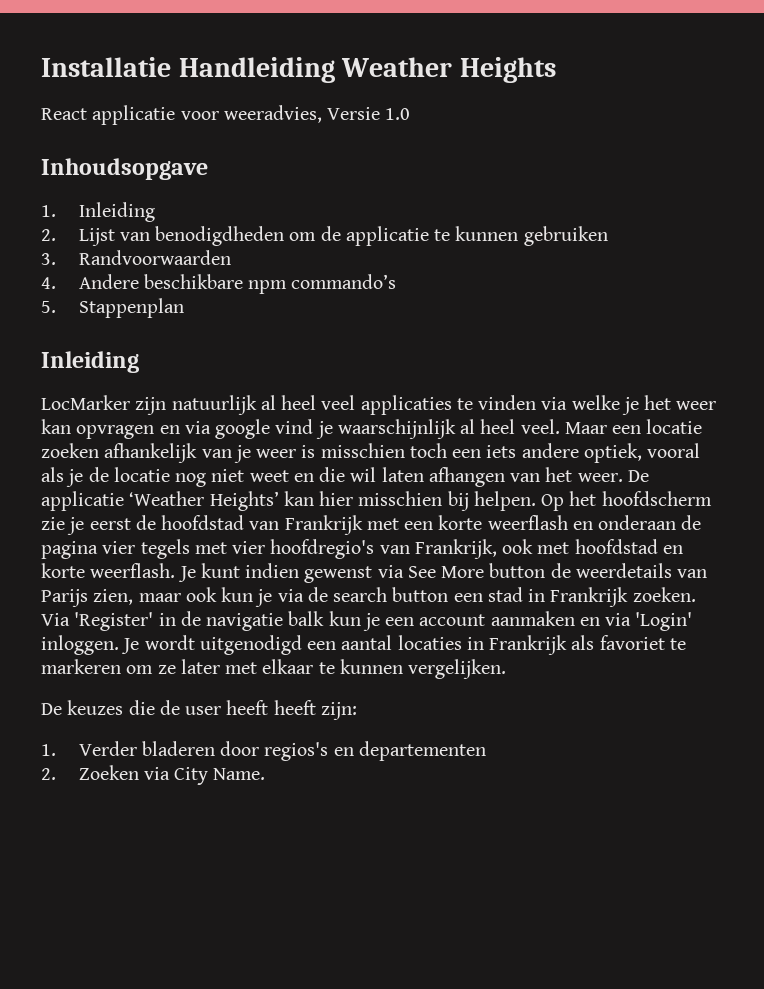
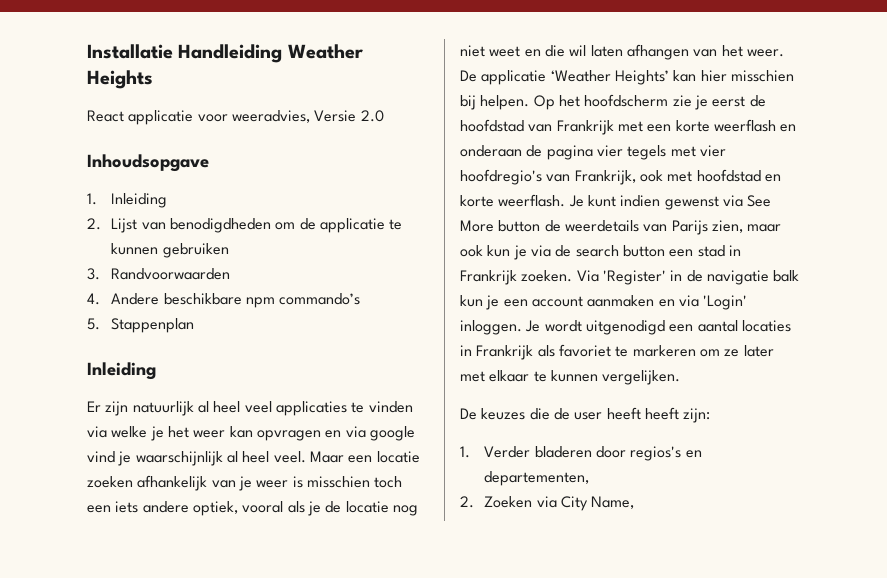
- React applicatie voor weeradvies, Versie 1.0
+ React applicatie voor weeradvies, Versie 2.0
- LocMarker zijn natuurlijk al heel veel applicaties te vinden via welke je het weer kan opvragen en via google vind je waarschijnlijk al heel veel.
+ Er zijn natuurlijk al heel veel applicaties te vinden via welke je het weer kan opvragen en via google vind je waarschijnlijk al heel veel.
- 1. Verder bladeren door regios's en departementen
+ 1. Verder bladeren door regios's en departementen,
- 2. Zoeken via City Name.
+ 2. Zoeken via City Name,

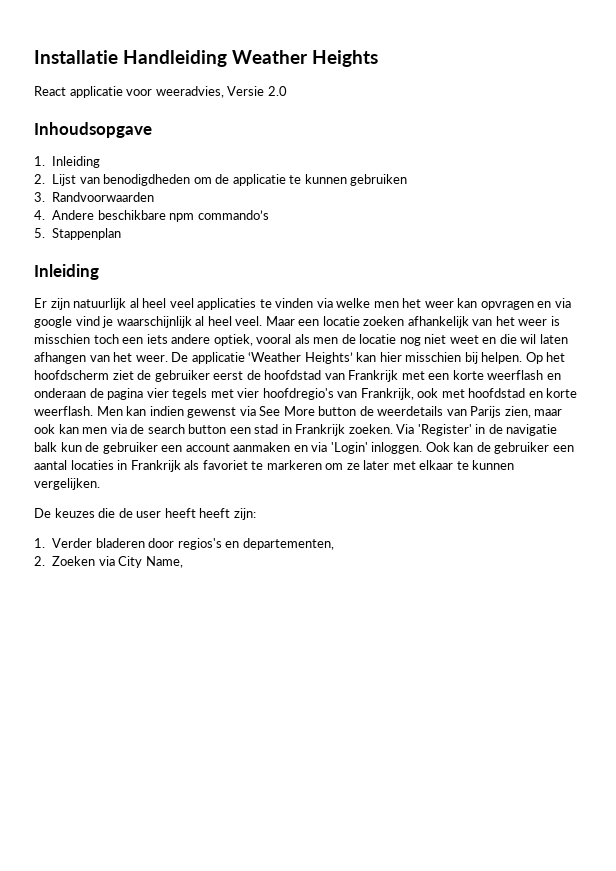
- Er zijn natuurlijk al heel veel applicaties te vinden via welke je het weer kan opvragen en via google vind je waarschijnlijk al heel veel.
+ Er zijn natuurlijk al heel veel applicaties te vinden via welke men het weer kan opvragen en via google vind je waarschijnlijk al heel veel.
- Maar een locatie zoeken afhankelijk van je weer is misschien toch een iets andere optiek, vooral als je de locatie nog niet weet en die wil laten afhangen van het weer.
+ Maar een locatie zoeken afhankelijk van het weer is misschien toch een iets andere optiek, vooral als men de locatie nog niet weet en die wil laten afhangen van het weer.
- Op het hoofdscherm zie je eerst de hoofdstad van Frankrijk met een korte weerflash en onderaan de pagina vier tegels met vier hoofdregio's van Frankrijk, ook met hoofdstad en korte weerflash.
+ Op het hoofdscherm ziet de gebruiker eerst de hoofdstad van Frankrijk met een korte weerflash en onderaan de pagina vier tegels met vier hoofdregio's van Frankrijk, ook met hoofdstad en korte weerflash.
- Je kunt indien gewenst via See More button de weerdetails van Parijs zien, maar ook kun je via de search button een stad in Frankrijk zoeken.
+ Men kan indien gewenst via See More button de weerdetails van Parijs zien, maar ook kan men via de search button een stad in Frankrijk zoeken.
- Via 'Register' in de navigatie balk kun je een account aanmaken en via 'Login' inloggen.
+ Via 'Register' in de navigatie balk kun de gebruiker een account aanmaken en via 'Login' inloggen.
- Je wordt uitgenodigd een aantal locaties in Frankrijk als favoriet te markeren om ze later met elkaar te kunnen vergelijken.
+ Ook kan de gebruiker een aantal locaties in Frankrijk als favoriet te markeren om ze later met elkaar te kunnen vergelijken.

